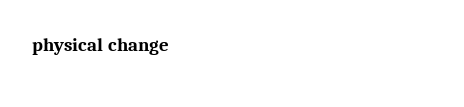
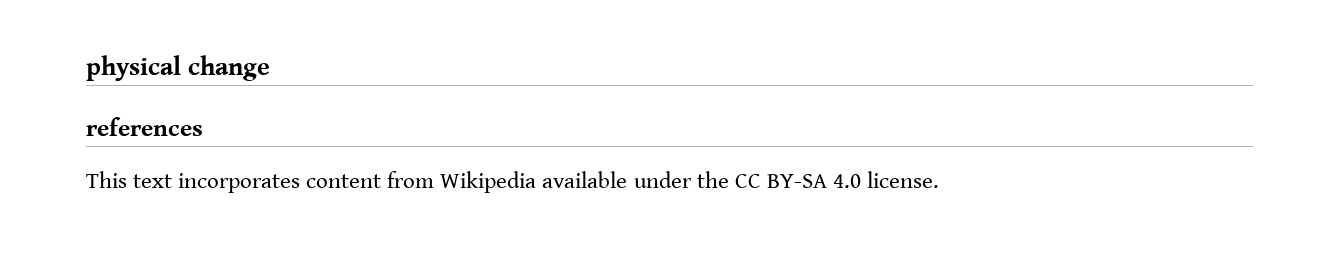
+ references
+ This text incorporates content from Wikipedia available under the CC BY-SA 4.0 license.

